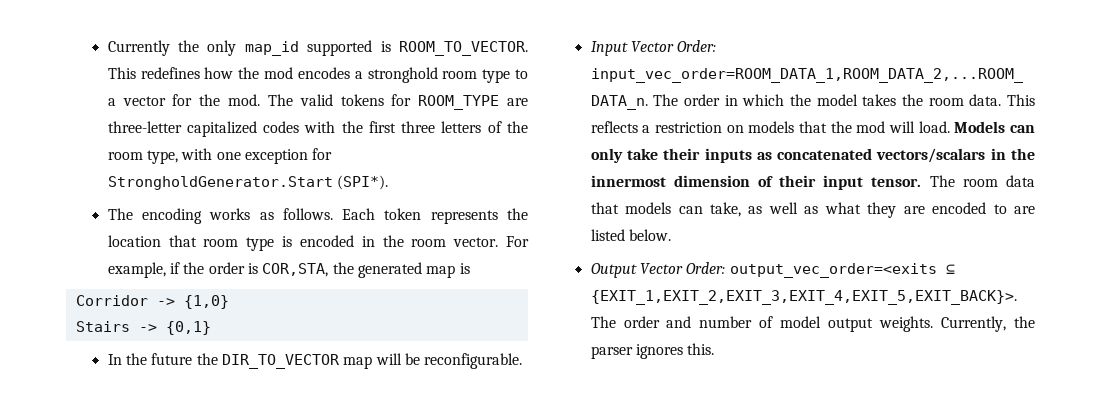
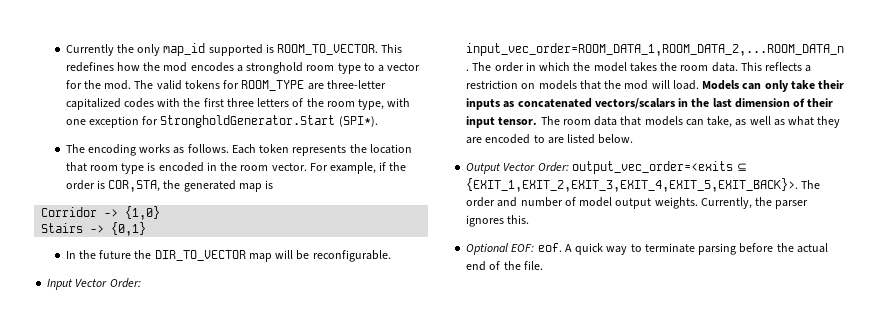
- Models can only take their inputs as concatenated vectors/scalars in the innermost dimension of their input tensor.
+ Models can only take their inputs as concatenated vectors/scalars in the last dimension of their input tensor.
+ Optional EOF: eof. A quick way to terminate parsing before the actual end of the file.

